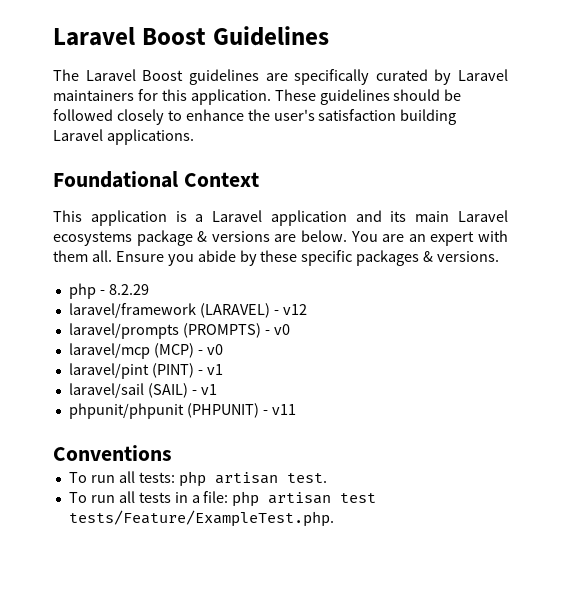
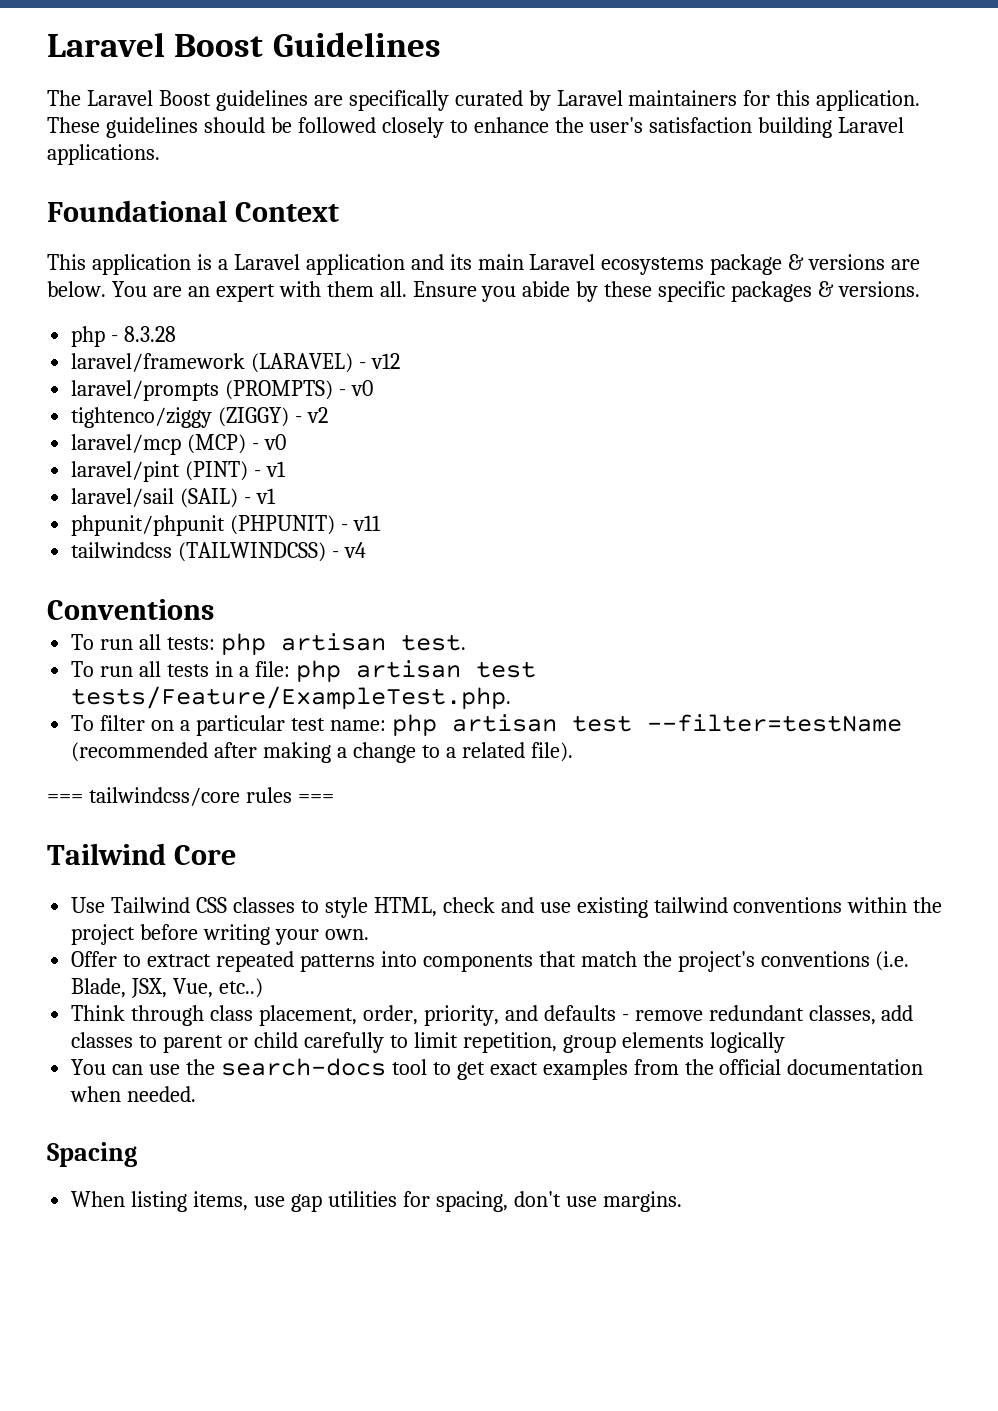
- php - 8.2.29
+ php - 8.3.28
+ tightenco/ziggy (ZIGGY) - v2
+ tailwindcss (TAILWINDCSS) - v4
+ To filter on a particular test name: php artisan test --filter=testName (recommended after making a change to a related file).
+ === tailwindcss/core rules ===
+ Tailwind Core
+ Use Tailwind CSS classes to style HTML, check and use existing tailwind conventions within the project before writing your own.
+ Offer to extract repeated patterns into components that match the project's conventions (i.e. Blade, JSX, Vue, etc..)
+ Think through class placement, order, priority, and defaults - remove redundant classes, add classes to parent or child carefully to limit repetition, group elements logically
+ You can use the search-docs tool to get exact examples from the official documentation when needed.
+ Spacing
+ When listing items, use gap utilities for spacing, don't use margins.

